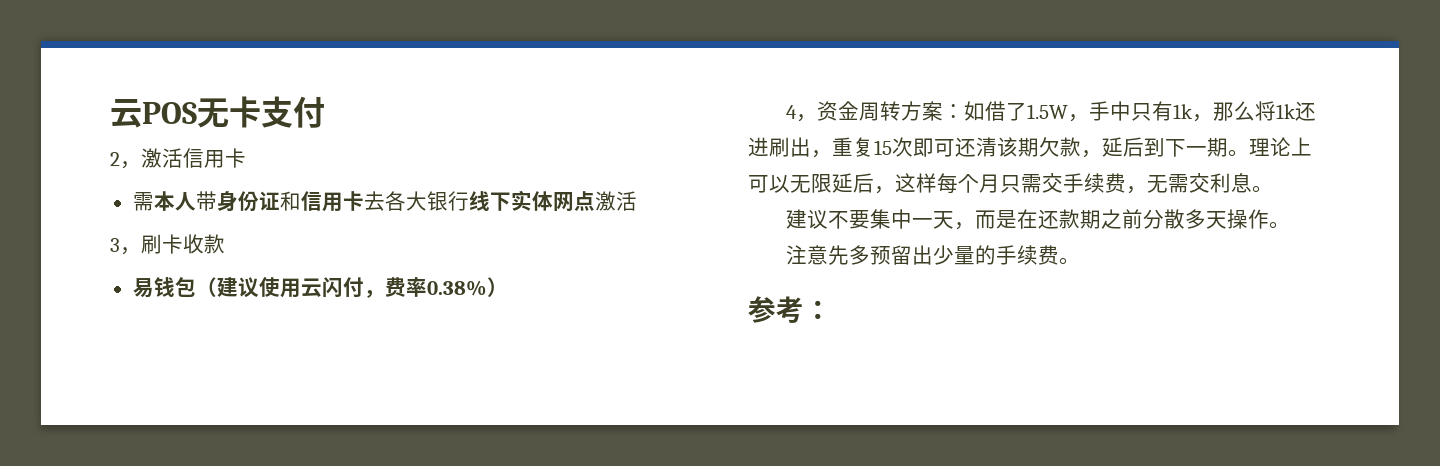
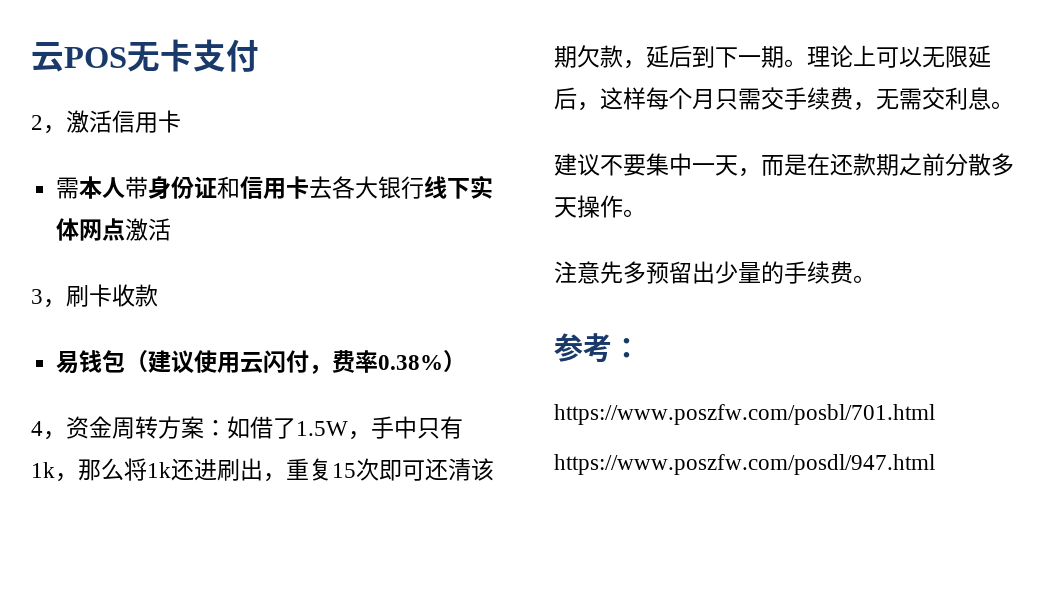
+ https://www.poszfw.com/posbl/701.html
+ https://www.poszfw.com/posdl/947.html

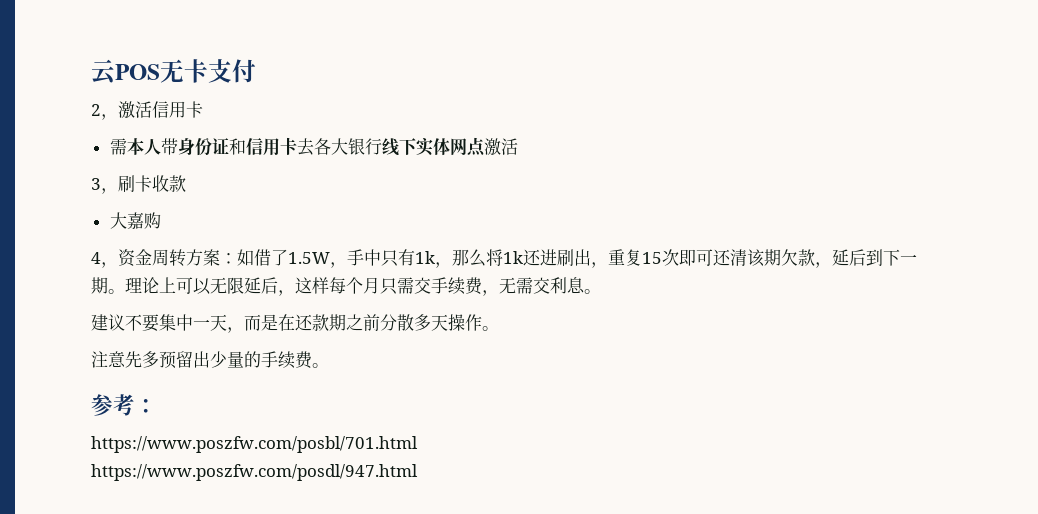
- 易钱包（建议使用云闪付，费率0.38%）
+ 大嘉购

